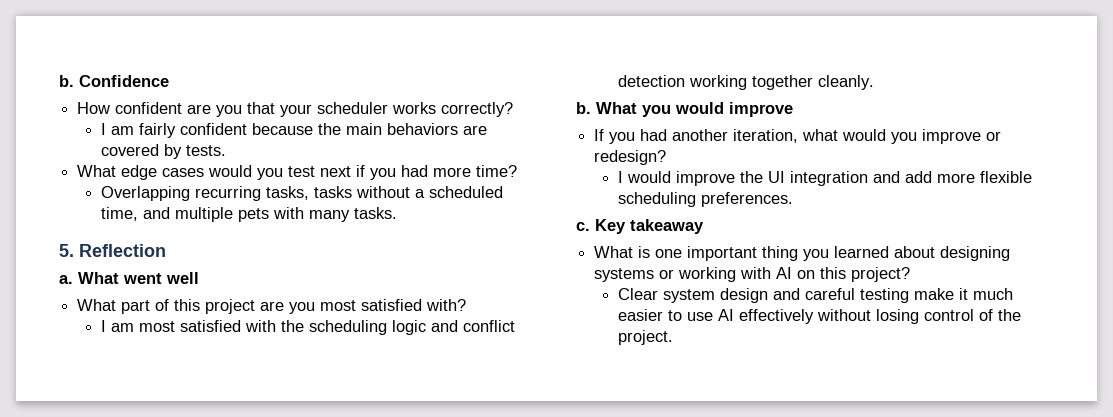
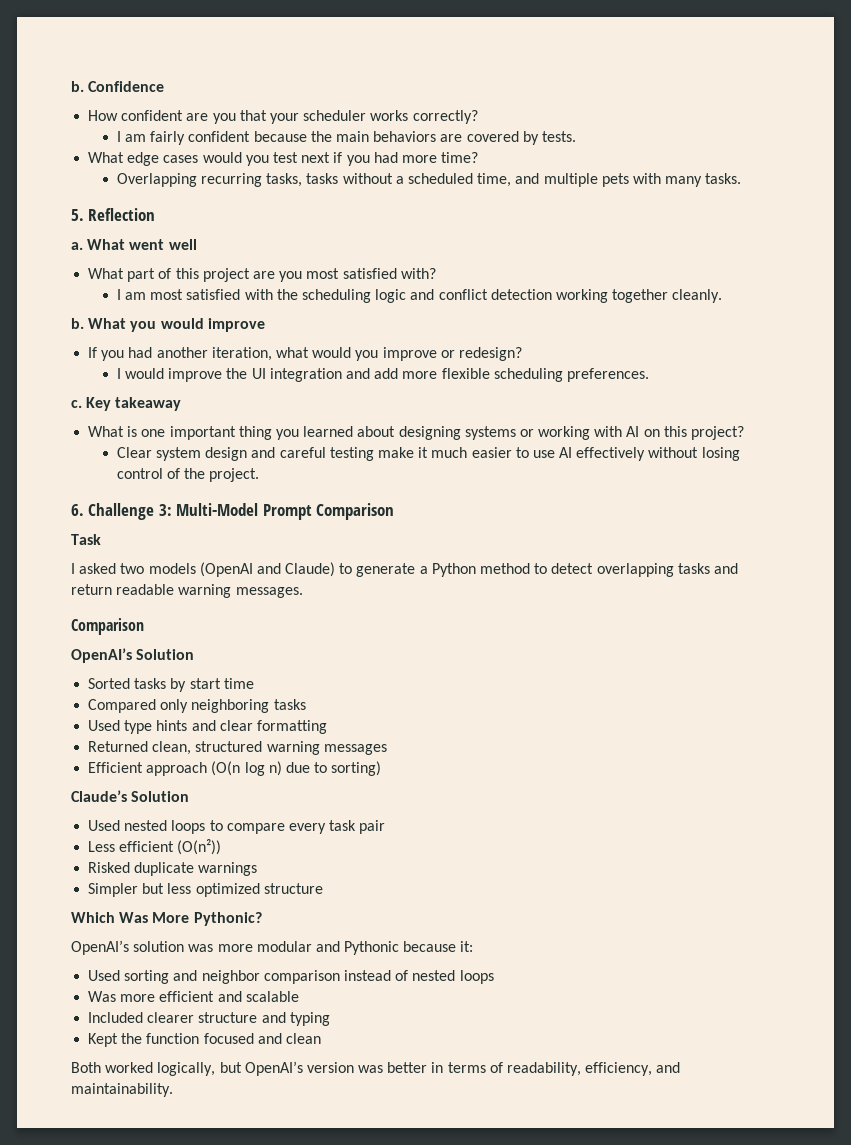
+ 6. Challenge 3: Multi-Model Prompt Comparison
+ Task
+ I asked two models (OpenAI and Claude) to generate a Python method to detect overlapping tasks and return readable warning messages.
+ Comparison
+ OpenAI’s Solution
+ Sorted tasks by start time
+ Compared only neighboring tasks
+ Used type hints and clear formatting
+ Returned clean, structured warning messages
+ Efficient approach (O(n log n) due to sorting)
+ Claude’s Solution
+ Used nested loops to compare every task pair
+ Less efficient (O(n²))
+ Risked duplicate warnings
+ Simpler but less optimized structure
+ Which Was More Pythonic?
+ OpenAI’s solution was more modular and Pythonic because it:
+ Used sorting and neighbor comparison instead of nested loops
+ Was more efficient and scalable
+ Included clearer structure and typing
+ Kept the function focused and clean
+ Both worked logically, but OpenAI’s version was better in terms of readability, efficiency, and maintainability.

